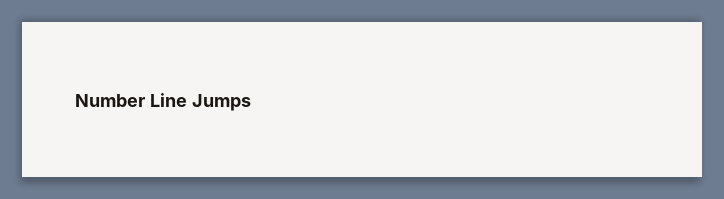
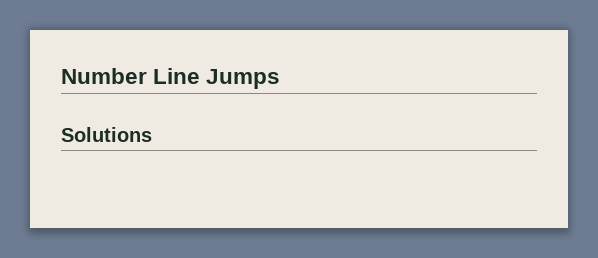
+ Solutions

